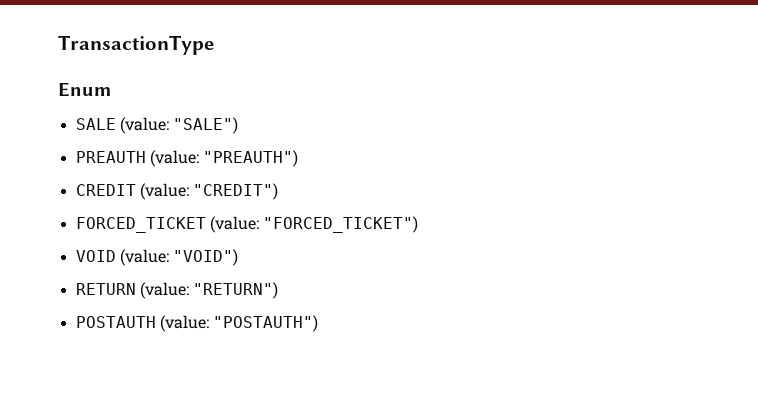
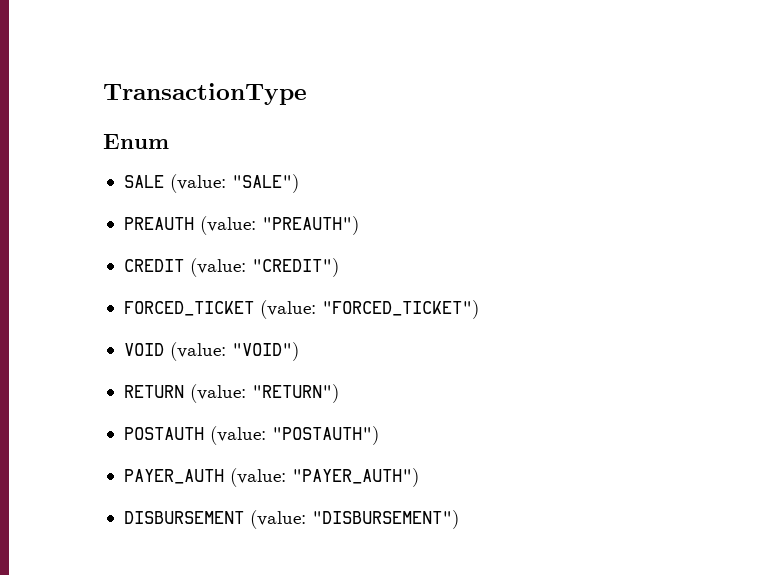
+ PAYER_AUTH (value: "PAYER_AUTH")
+ DISBURSEMENT (value: "DISBURSEMENT")

